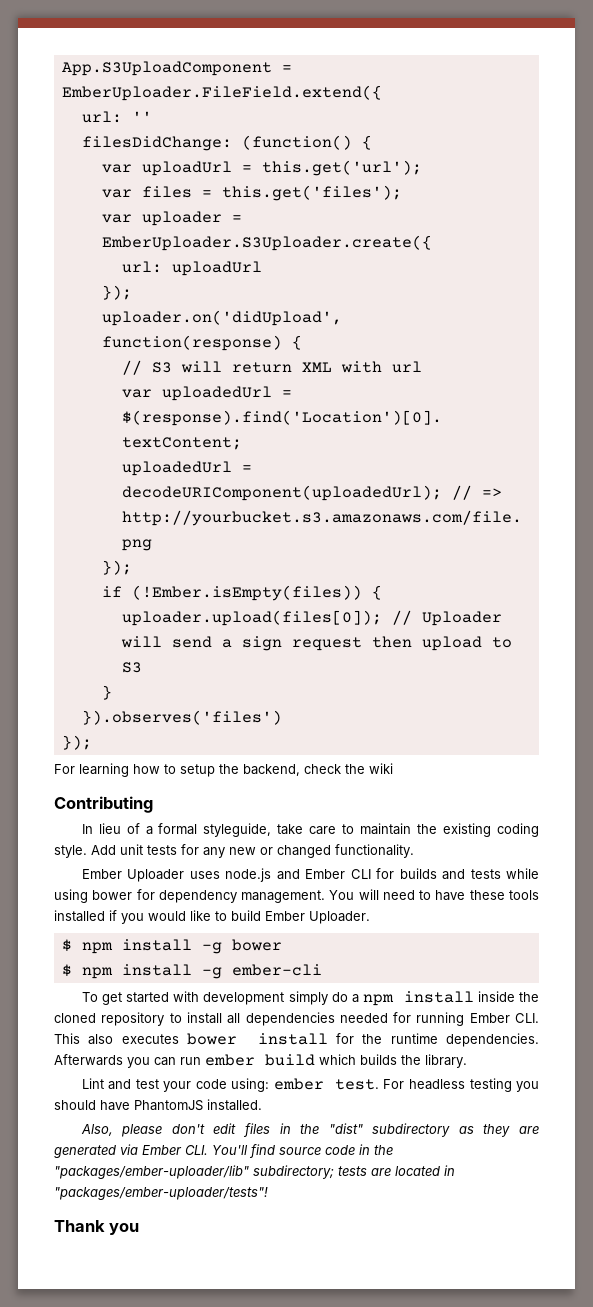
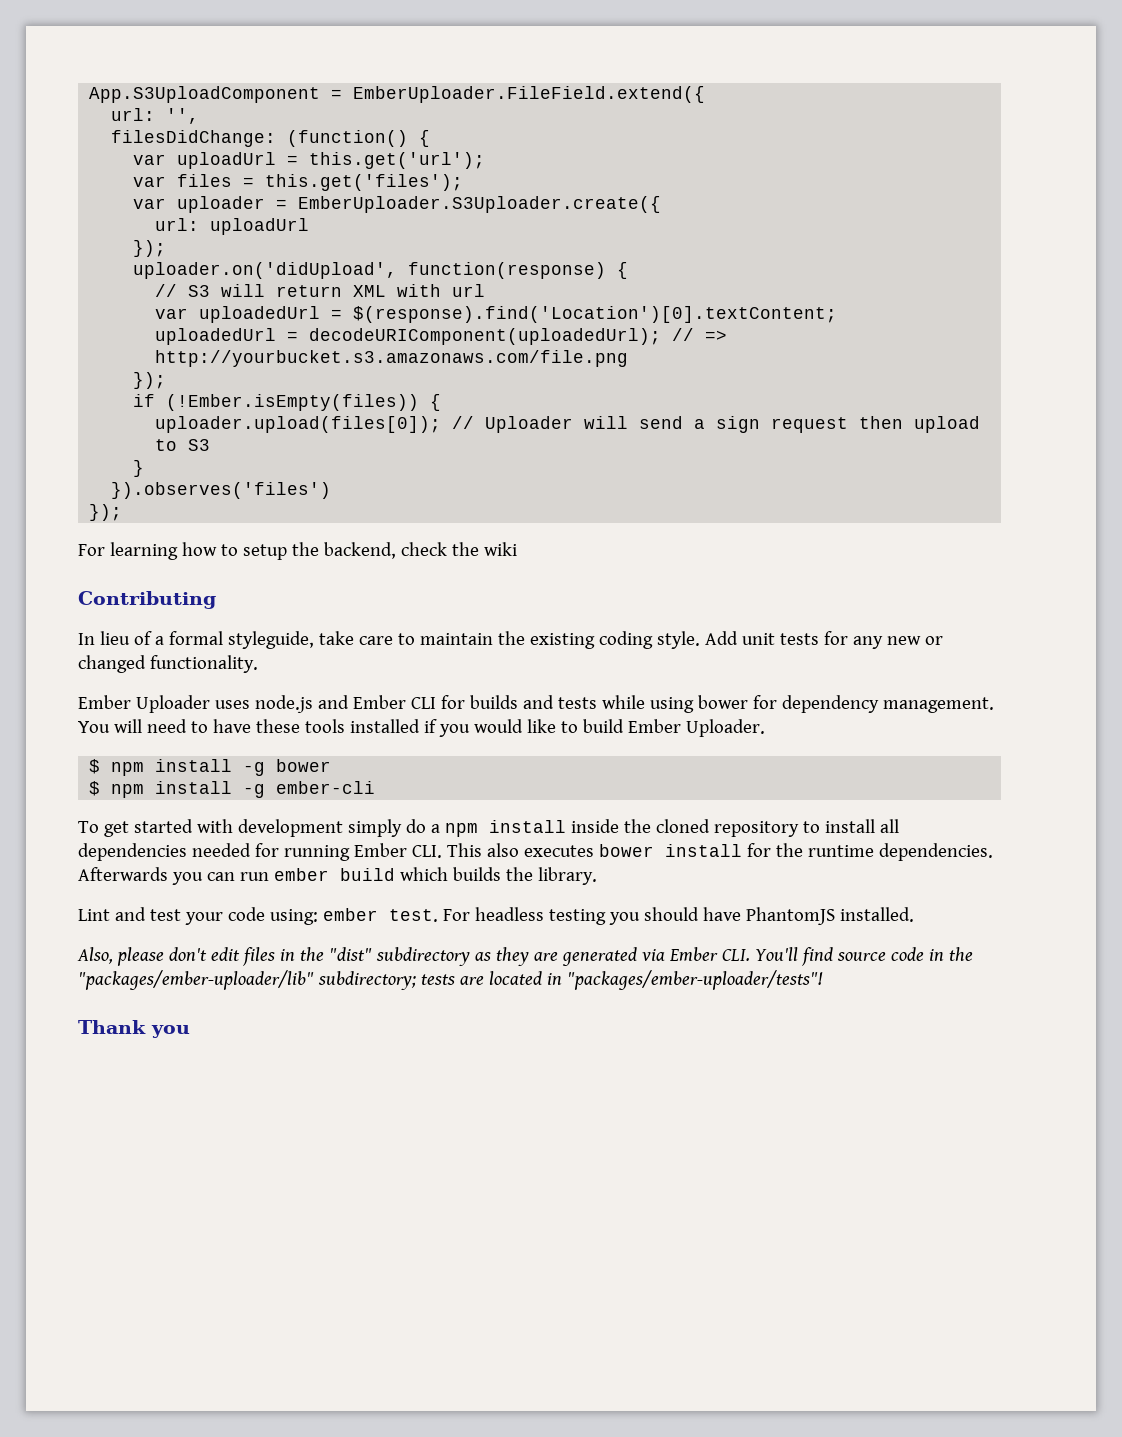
- url: ''
+ url: '',

